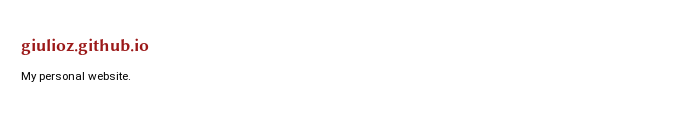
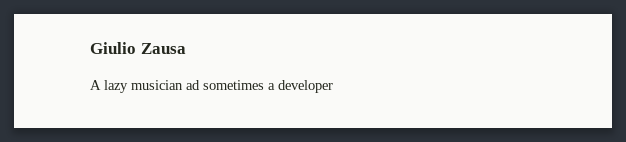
- giulioz.github.io
- My personal website.
+ Giulio Zausa
+ A lazy musician ad sometimes a developer

